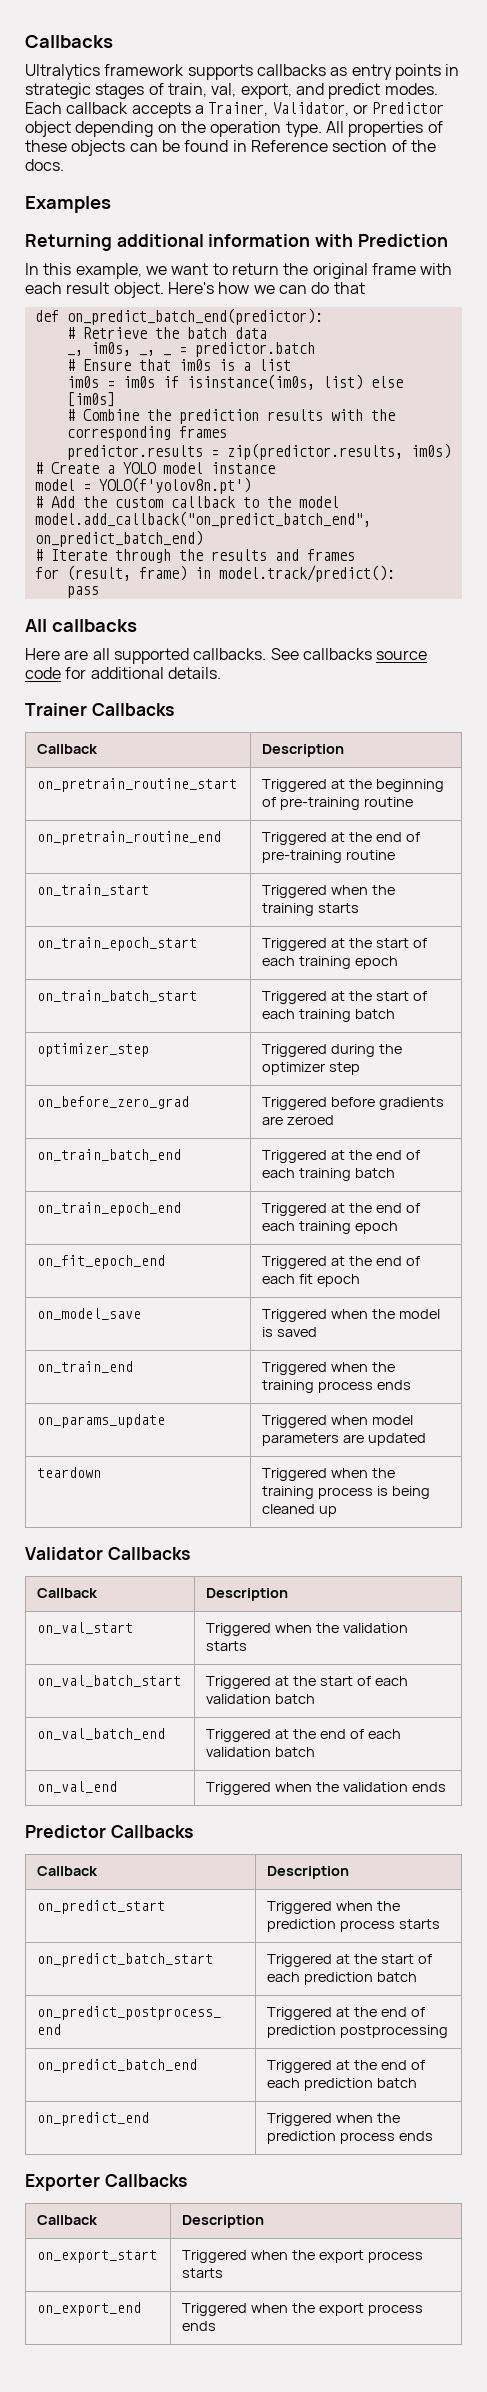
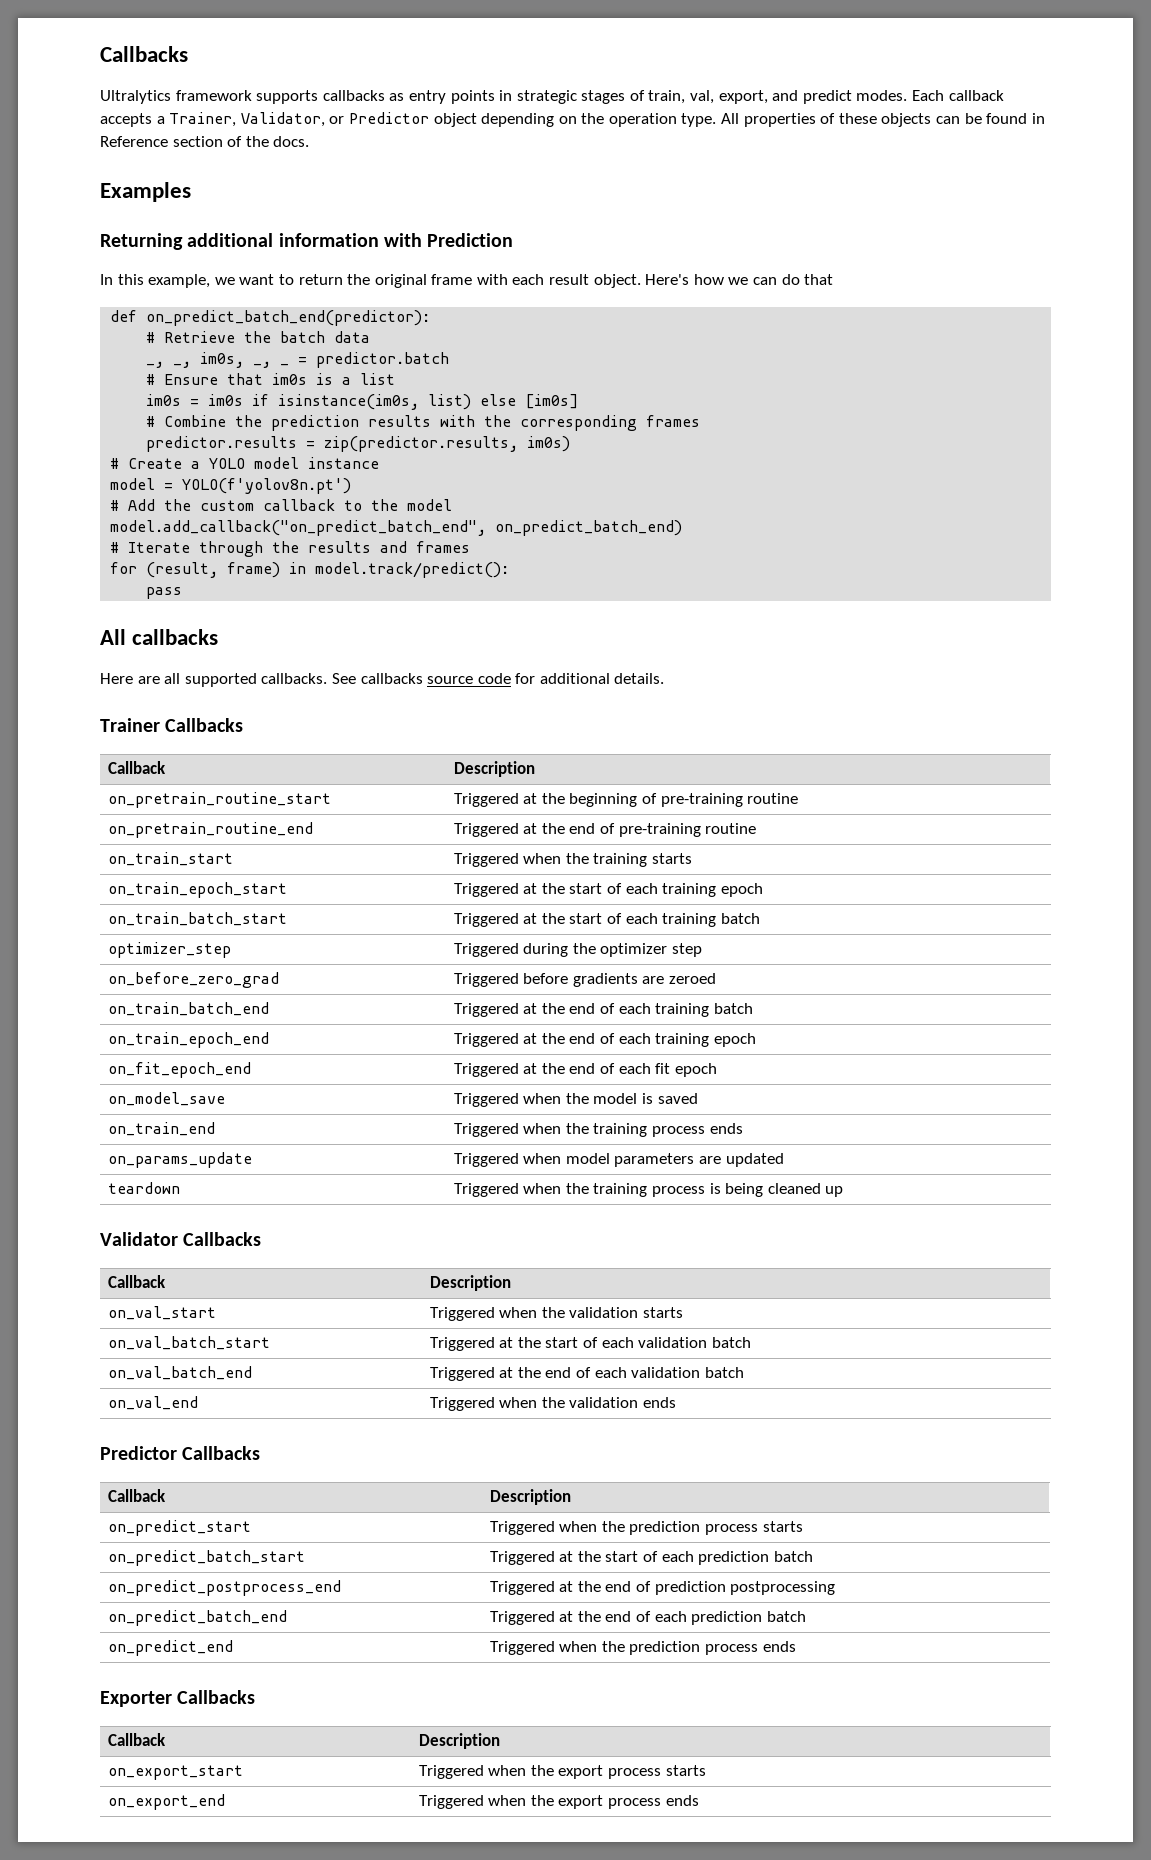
- _, im0s, _, _ = predictor.batch
+ _, _, im0s, _, _ = predictor.batch

